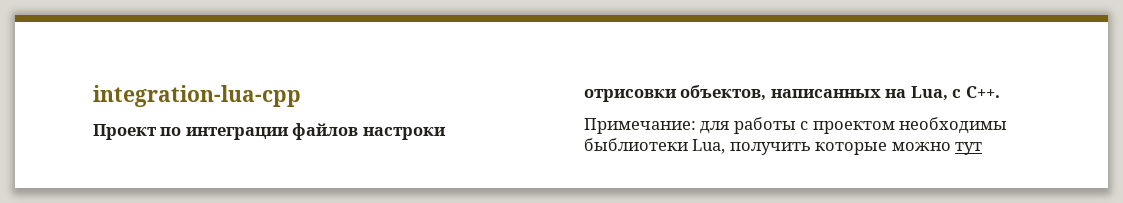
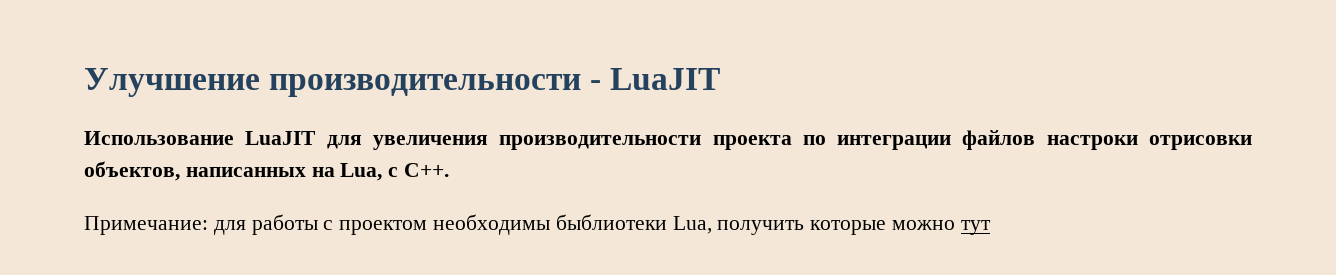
- integration-lua-cpp
- Проект по интеграции файлов настроки отрисовки объектов, написанных на Lua, с C++.
+ Улучшение производительности - LuaJIT
+ Использование LuaJIT для увеличения производительности проекта по интеграции файлов настроки отрисовки объектов, написанных на Lua, с C++.

